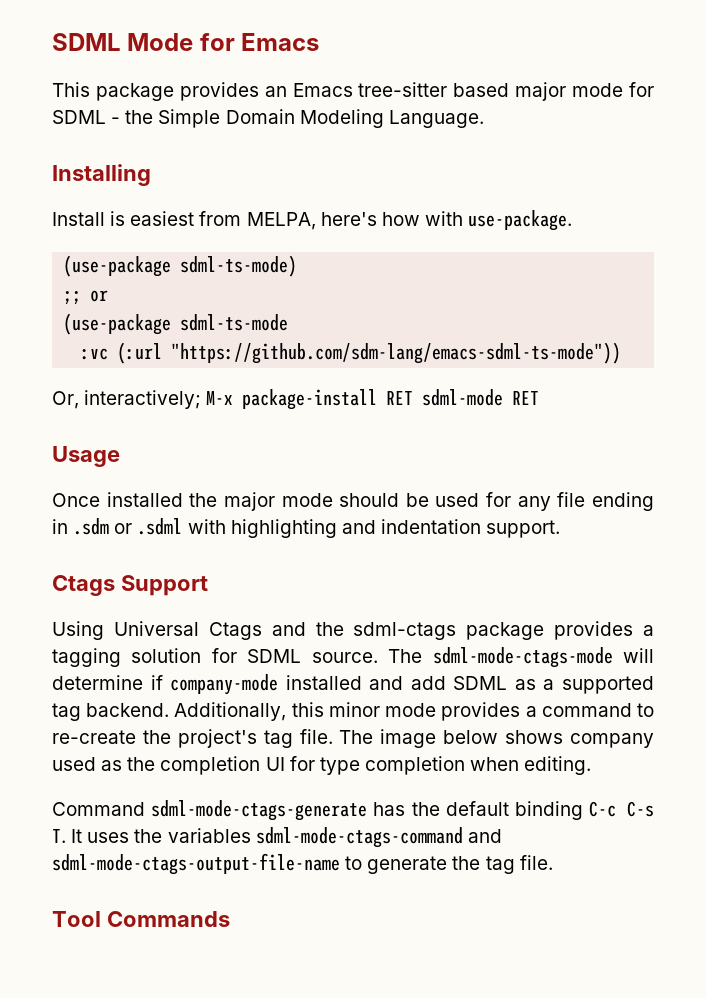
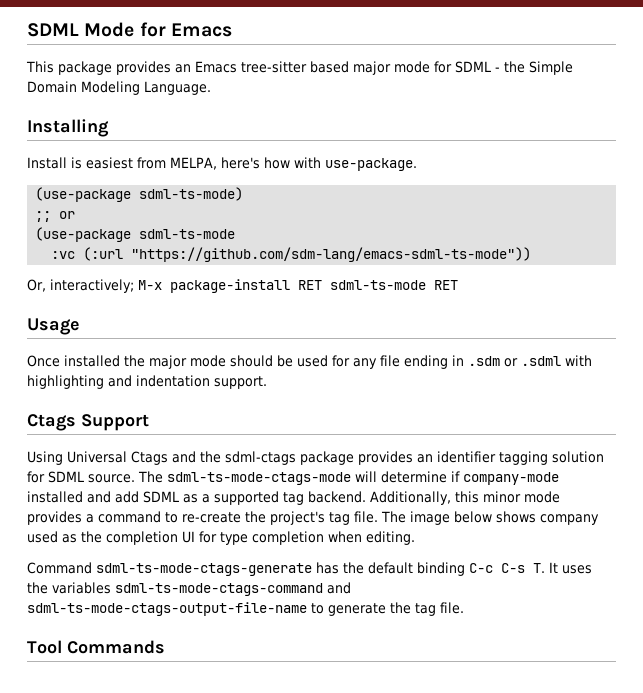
- Or, interactively; M-x package-install RET sdml-mode RET
+ Or, interactively; M-x package-install RET sdml-ts-mode RET
- Using Universal Ctags and the sdml-ctags package provides a tagging solution for SDML source.
+ Using Universal Ctags and the sdml-ctags package provides an identifier tagging solution for SDML source.
- The sdml-mode-ctags-mode will determine if company-mode installed and add SDML as a supported tag backend.
+ The sdml-ts-mode-ctags-mode will determine if company-mode installed and add SDML as a supported tag backend.
- Command sdml-mode-ctags-generate has the default binding C-c C-s T. It uses the variables sdml-mode-ctags-command and sdml-mode-ctags-output-file-name to generate the tag file.
+ Command sdml-ts-mode-ctags-generate has the default binding C-c C-s T. It uses the variables sdml-ts-mode-ctags-command and sdml-ts-mode-ctags-output-file-name to generate the tag file.

